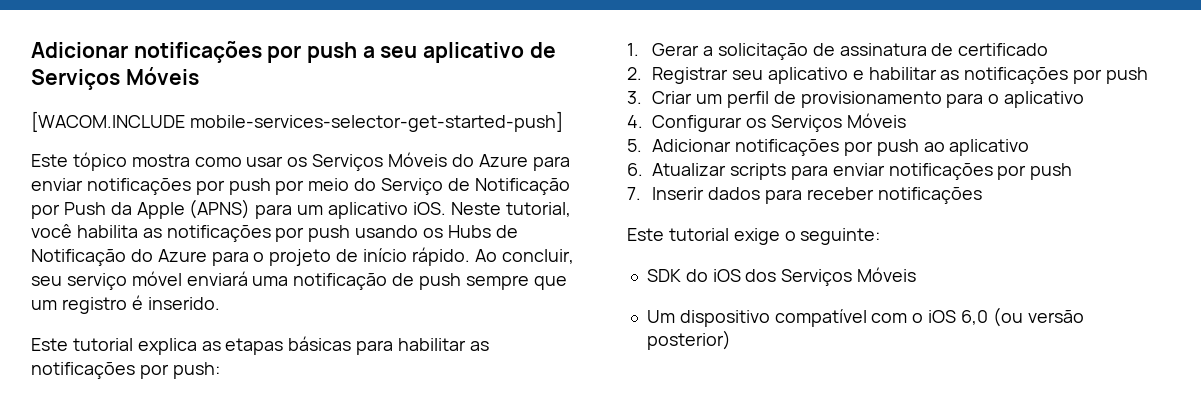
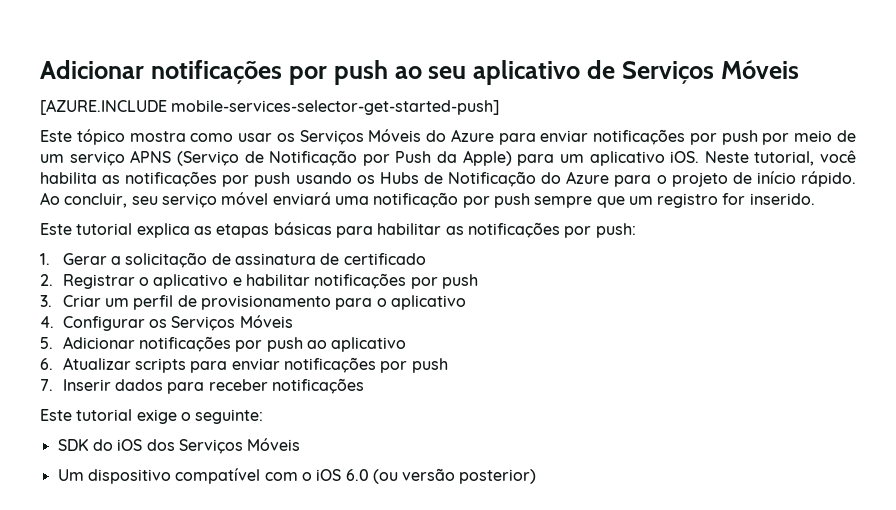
- Adicionar notificações por push a seu aplicativo de Serviços Móveis
+ Adicionar notificações por push ao seu aplicativo de Serviços Móveis
- [WACOM.INCLUDE mobile-services-selector-get-started-push]
+ [AZURE.INCLUDE mobile-services-selector-get-started-push]
- Este tópico mostra como usar os Serviços Móveis do Azure para enviar notificações por push por meio do Serviço de Notificação por Push da Apple (APNS) para um aplicativo iOS.
+ Este tópico mostra como usar os Serviços Móveis do Azure para enviar notificações por push por meio de um serviço APNS (Serviço de Notificação por Push da Apple) para um aplicativo iOS.
- Ao concluir, seu serviço móvel enviará uma notificação de push sempre que um registro é inserido.
+ Ao concluir, seu serviço móvel enviará uma notificação por push sempre que um registro for inserido.
- 2. Registrar seu aplicativo e habilitar as notificações por push
+ 2. Registrar o aplicativo e habilitar notificações por push
- Um dispositivo compatível com o iOS 6,0 (ou versão posterior)
+ Um dispositivo compatível com o iOS 6.0 (ou versão posterior)

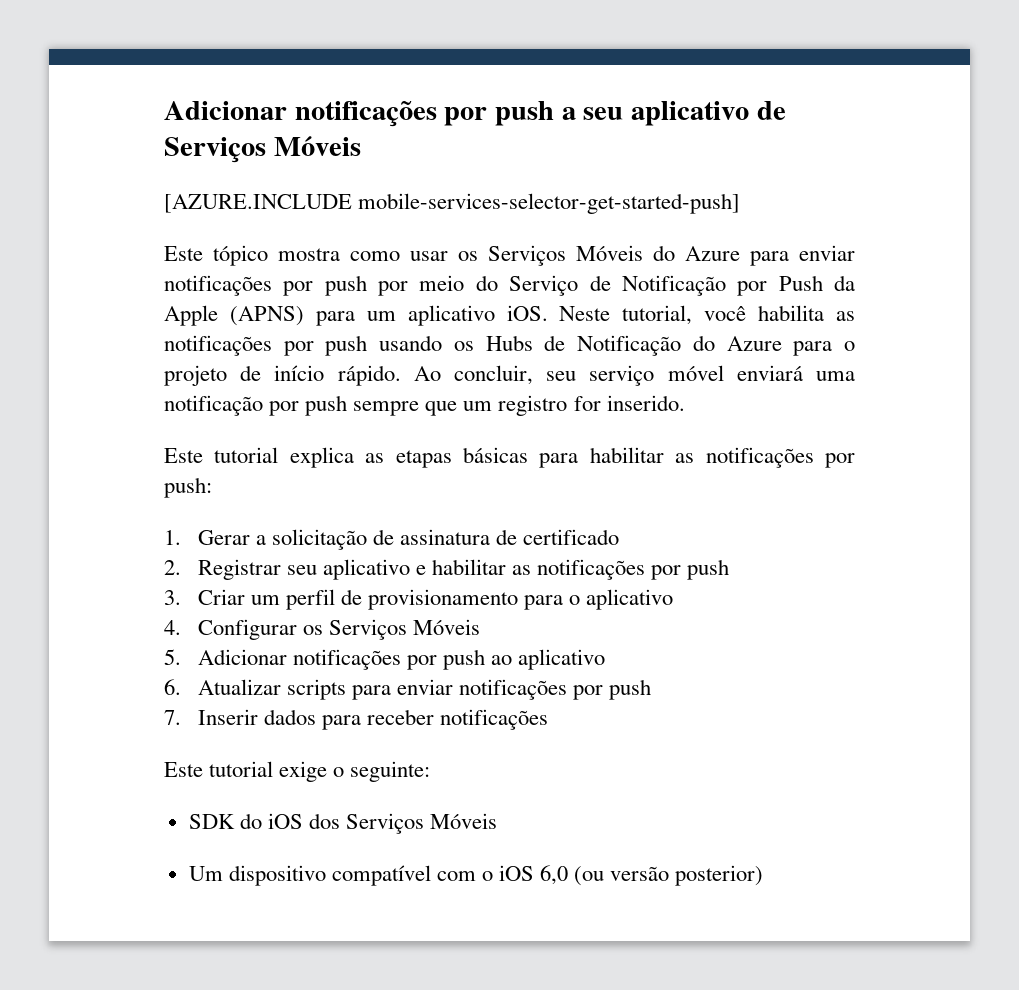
- Adicionar notificações por push ao seu aplicativo de Serviços Móveis
+ Adicionar notificações por push a seu aplicativo de Serviços Móveis
- Este tópico mostra como usar os Serviços Móveis do Azure para enviar notificações por push por meio de um serviço APNS (Serviço de Notificação por Push da Apple) para um aplicativo iOS.
+ Este tópico mostra como usar os Serviços Móveis do Azure para enviar notificações por push por meio do Serviço de Notificação por Push da Apple (APNS) para um aplicativo iOS.
- 2. Registrar o aplicativo e habilitar notificações por push
+ 2. Registrar seu aplicativo e habilitar as notificações por push
- Um dispositivo compatível com o iOS 6.0 (ou versão posterior)
+ Um dispositivo compatível com o iOS 6,0 (ou versão posterior)

